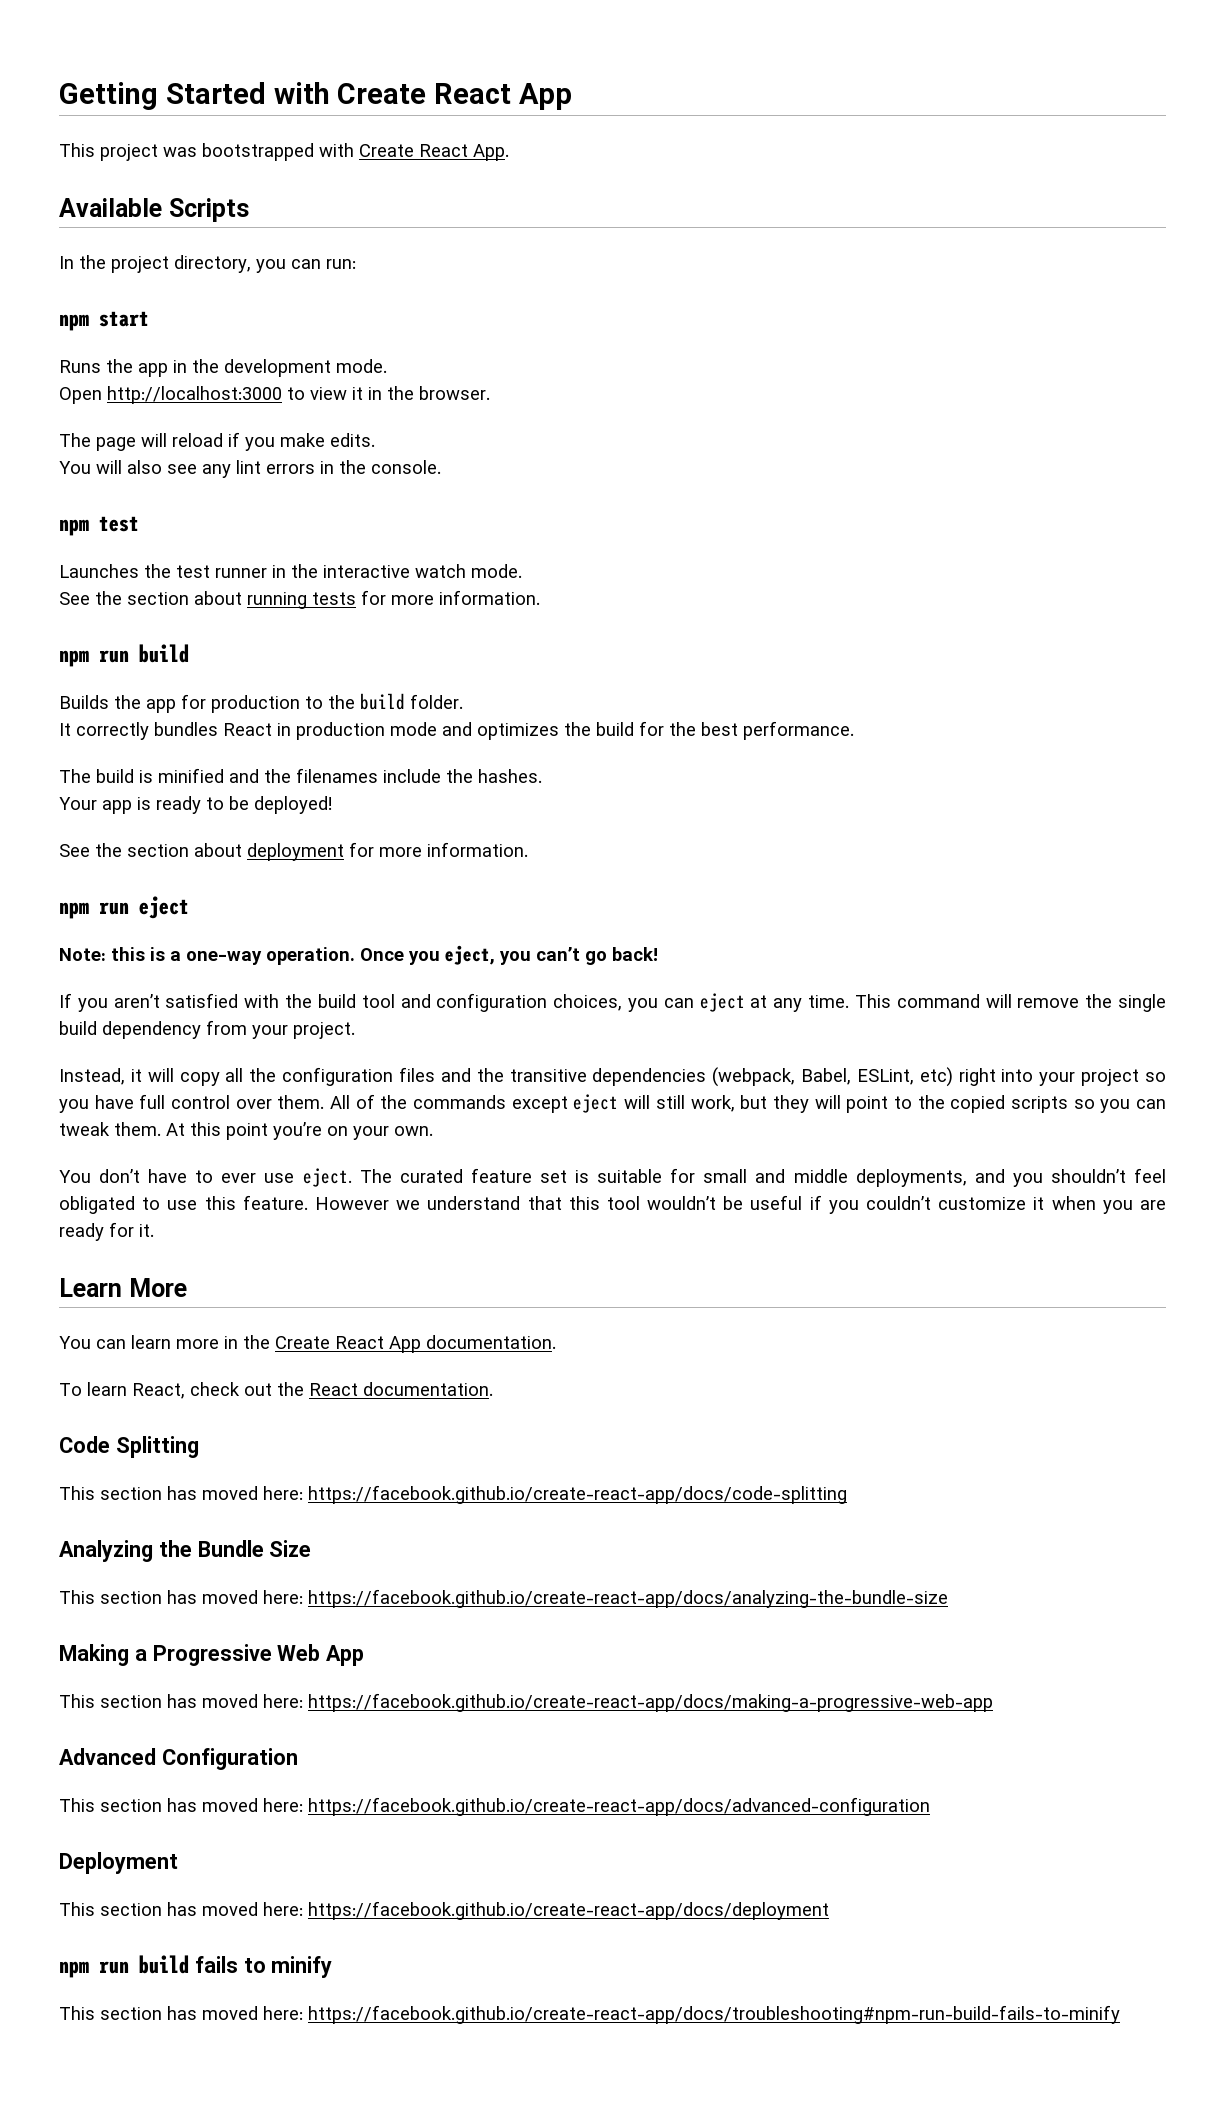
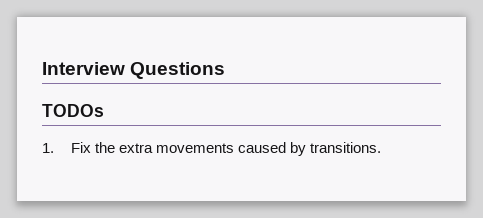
- Getting Started with Create React App
- This project was bootstrapped with Create React App.
- Available Scripts
- In the project directory, you can run:
- npm start
- Runs the app in the development mode.
- Open http://localhost:3000 to view it in the browser.
- The page will reload if you make edits.
- You will also see any lint errors in the console.
- npm test
- Launches the test runner in the interactive watch mode.
- See the section about running tests for more information.
- npm run build
- Builds the app for production to the build folder.
- It correctly bundles React in production mode and optimizes the build for the best performance.
- The build is minified and the filenames include the hashes.
- Your app is ready to be deployed!
- See the section about deployment for more information.
- npm run eject
- Note: this is a one-way operation. Once you eject, you can’t go back!
- If you aren’t satisfied with the build tool and configuration choices, you can eject at any time. This command will remove the single build dependency from your project.
- Instead, it will copy all the configuration files and the transitive dependencies (webpack, Babel, ESLint, etc) right into your project so you have full control over them. All of the commands except eject will still work, but they will point to the copied scripts so you can tweak them. At this point you’re on your own.
- You don’t have to ever use eject. The curated feature set is suitable for small and middle deployments, and you shouldn’t feel obligated to use this feature. However we understand that this tool wouldn’t be useful if you couldn’t customize it when you are ready for it.
- Learn More
- You can learn more in the Create React App documentation.
- To learn React, check out the React documentation.
- Code Splitting
- This section has moved here: https://facebook.github.io/create-react-app/docs/code-splitting
- Analyzing the Bundle Size
- This section has moved here: https://facebook.github.io/create-react-app/docs/analyzing-the-bundle-size
- Making a Progressive Web App
- This section has moved here: https://facebook.github.io/create-react-app/docs/making-a-progressive-web-app
- Advanced Configuration
- This section has moved here: https://facebook.github.io/create-react-app/docs/advanced-configuration
- Deployment
- This section has moved here: https://facebook.github.io/create-react-app/docs/deployment
- npm run build fails to minify
- This section has moved here: https://facebook.github.io/create-react-app/docs/troubleshooting#npm-run-build-fails-to-minify
+ Interview Questions
+ TODOs
+ 1. Fix the extra movements caused by transitions.

